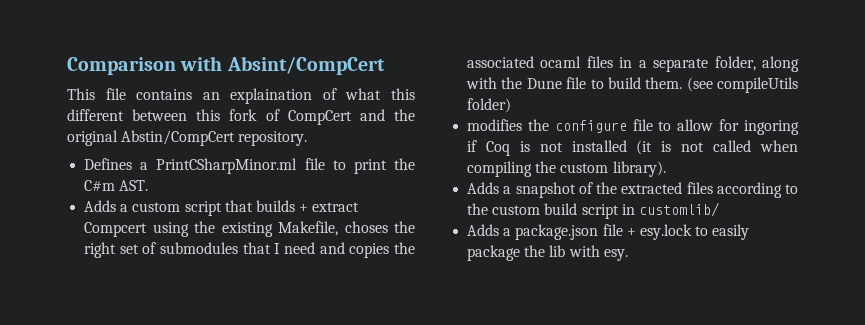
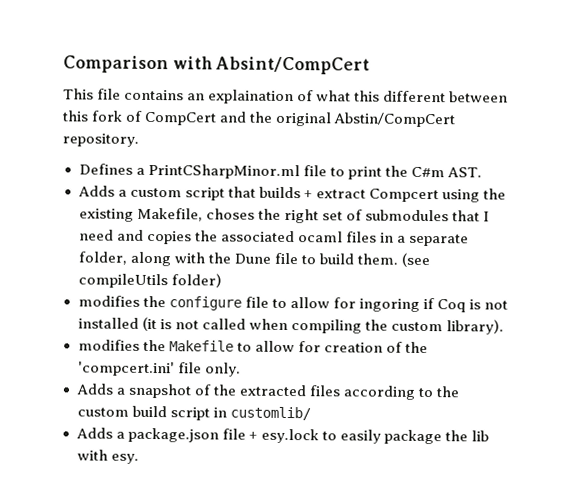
+ modifies the Makefile to allow for creation of the 'compcert.ini' file only.

